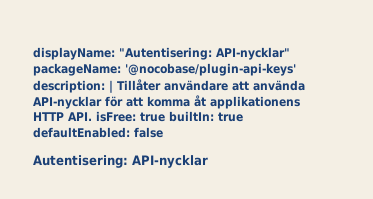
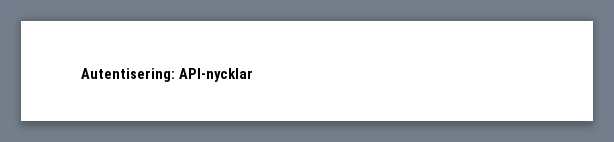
- displayName: "Autentisering: API-nycklar" packageName: '@nocobase/plugin-api-keys' description: | Tillåter användare att använda API-nycklar för att komma åt applikationens HTTP API. isFree: true builtIn: true defaultEnabled: false

